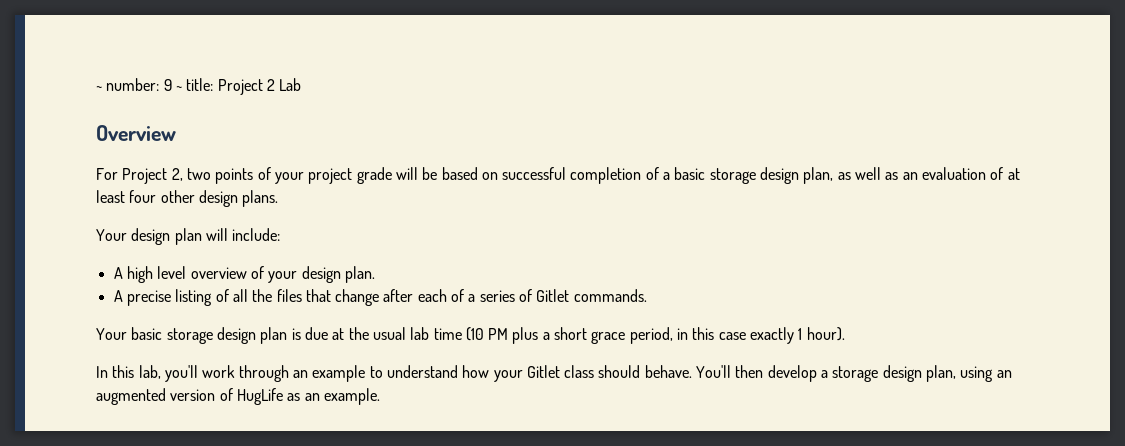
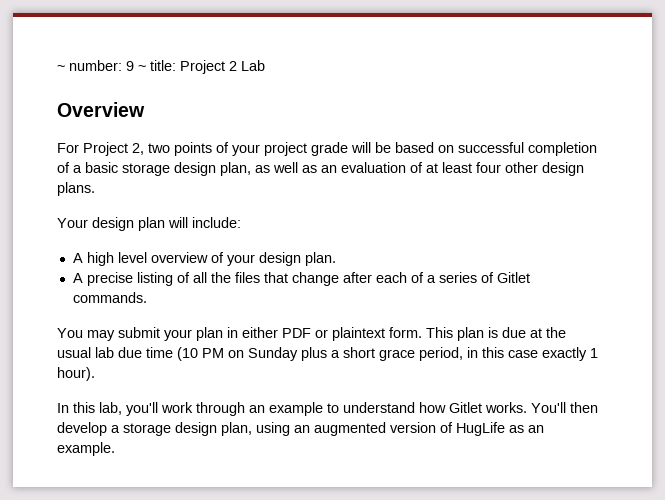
- Your basic storage design plan is due at the usual lab time (10 PM plus a short grace period, in this case exactly 1 hour).
+ You may submit your plan in either PDF or plaintext form. This plan is due at the usual lab due time (10 PM on Sunday plus a short grace period, in this case exactly 1 hour).
- In this lab, you'll work through an example to understand how your Gitlet class should behave.
+ In this lab, you'll work through an example to understand how Gitlet works.

